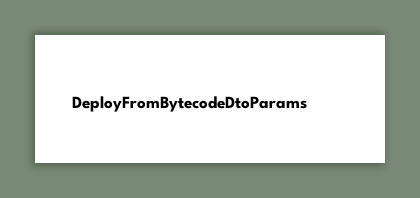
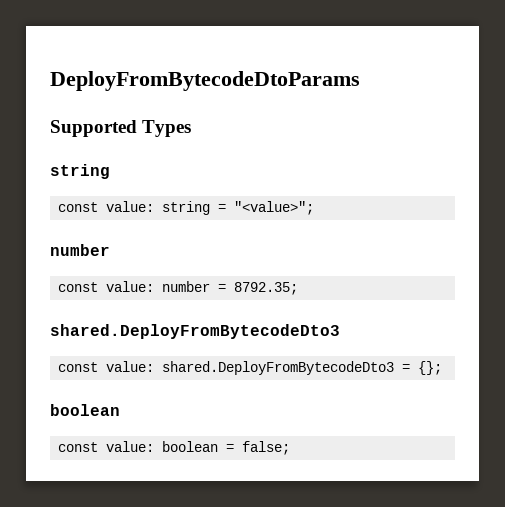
+ Supported Types
+ string
+ const value: string = "<value>";
+ number
+ const value: number = 8792.35;
+ shared.DeployFromBytecodeDto3
+ const value: shared.DeployFromBytecodeDto3 = {};
+ boolean
+ const value: boolean = false;

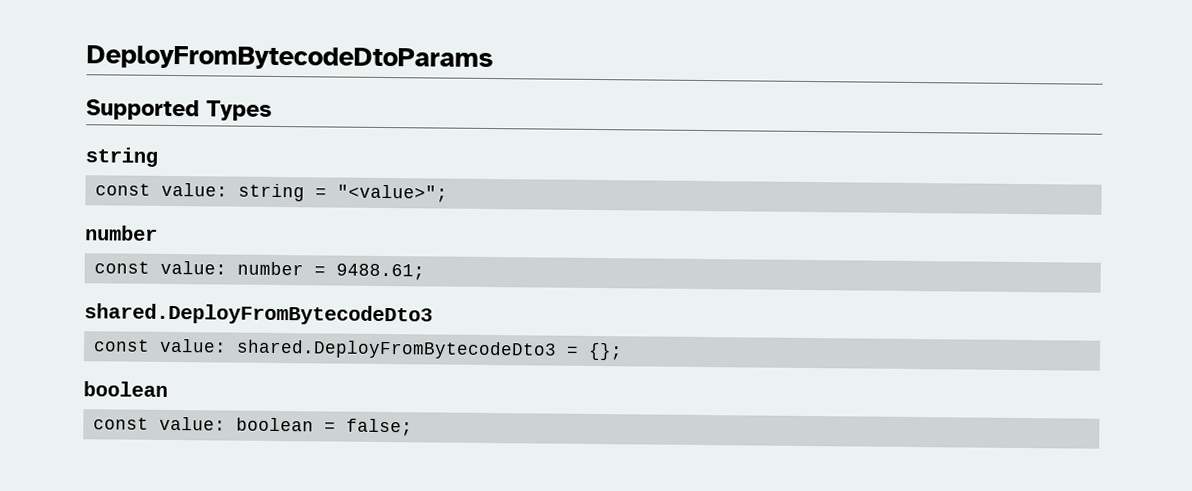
- const value: number = 8792.35;
+ const value: number = 9488.61;

